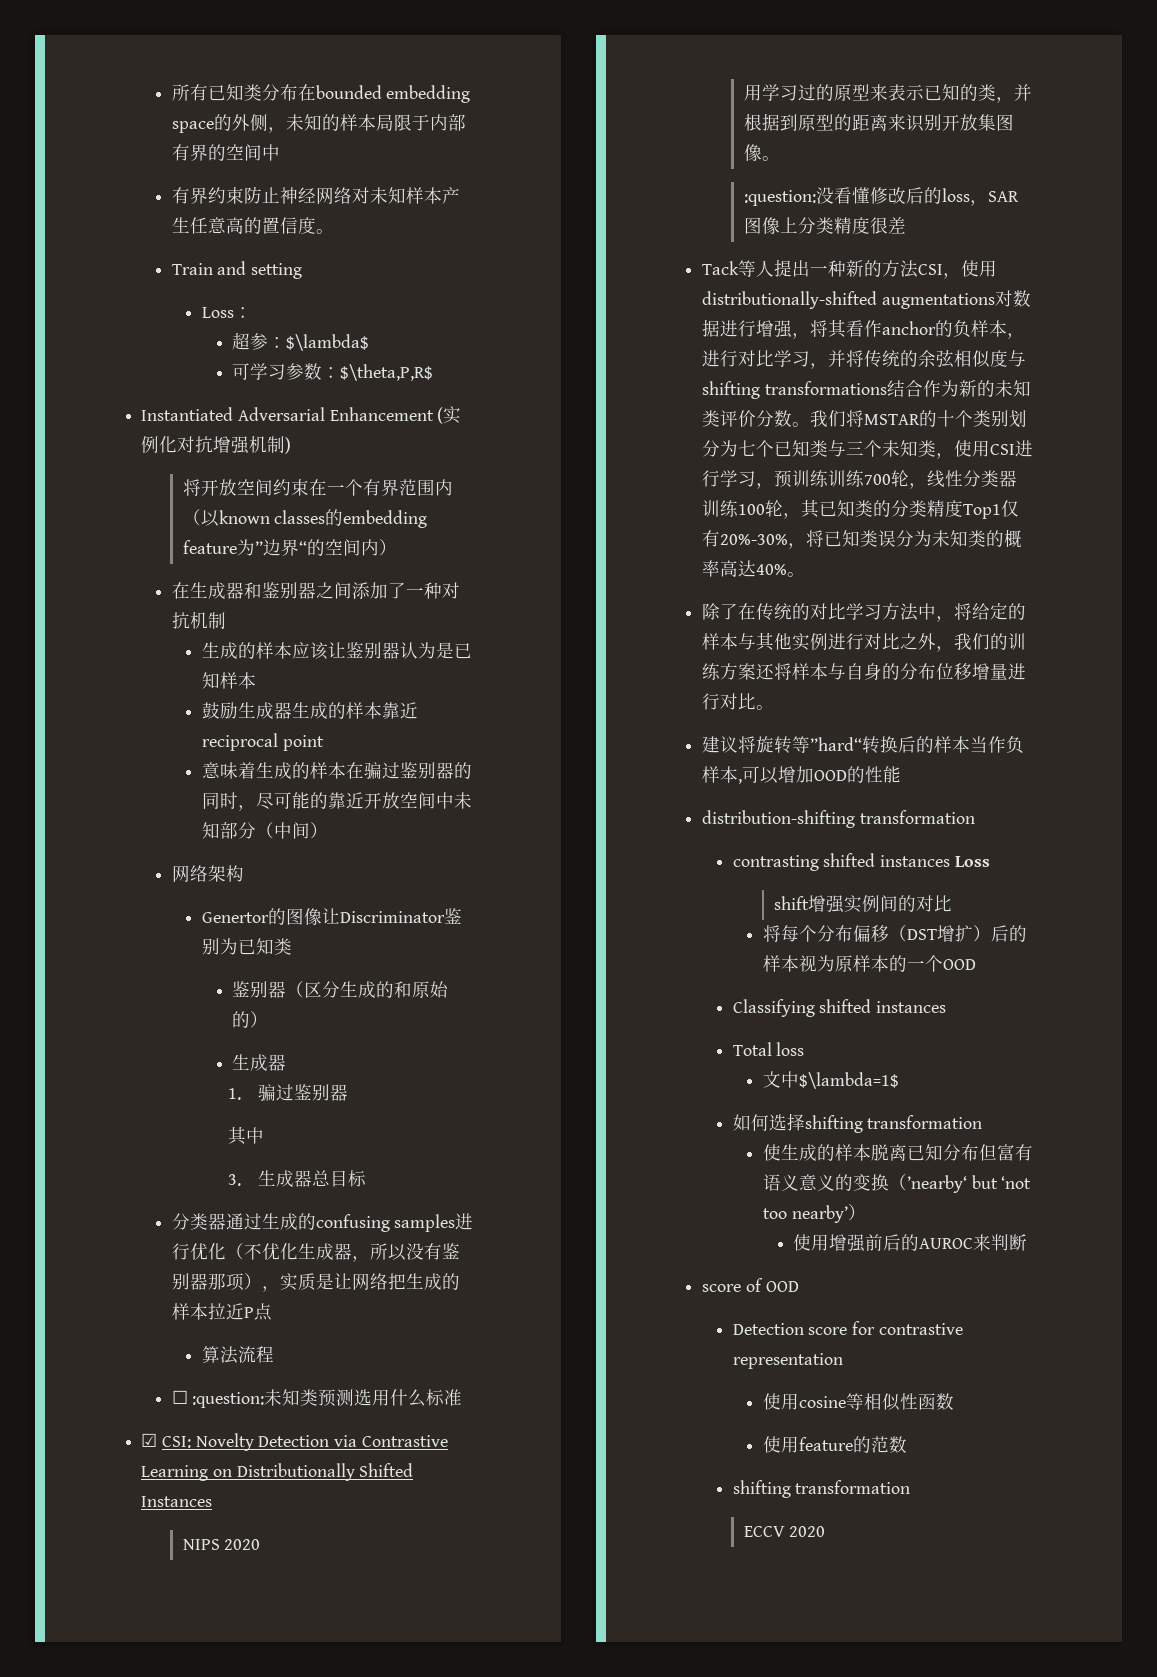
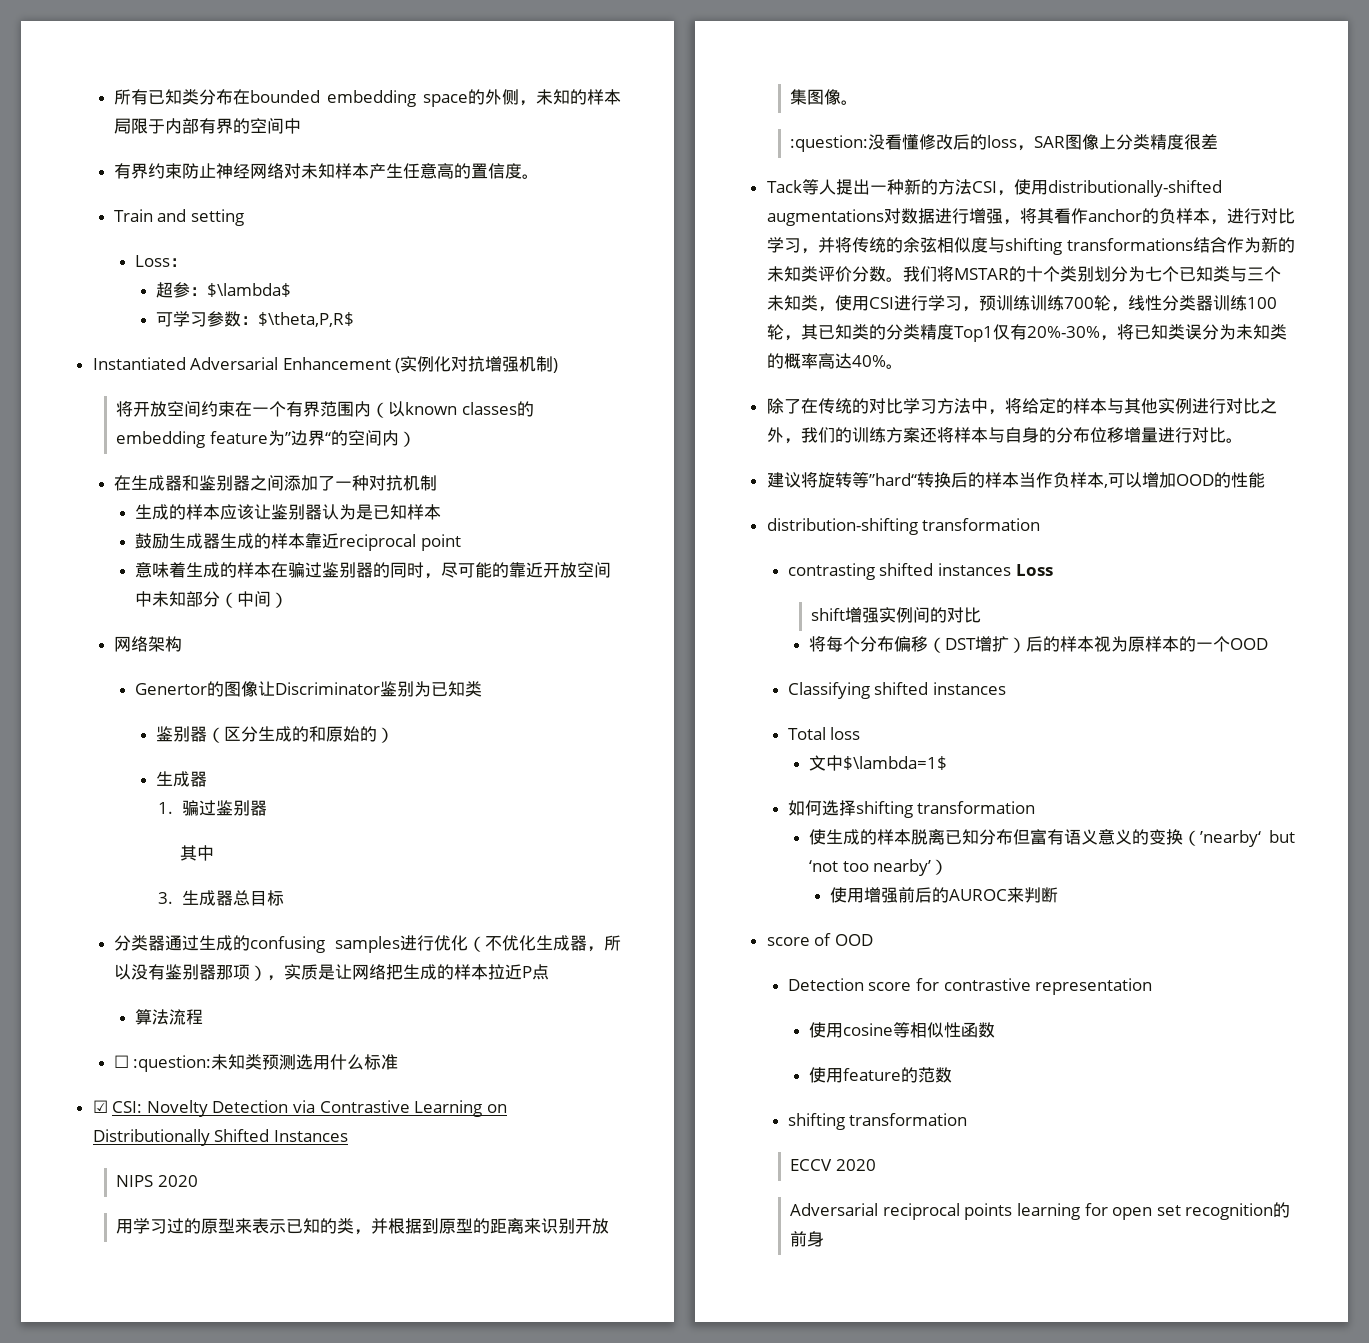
+ Adversarial reciprocal points learning for open set recognition的前身

